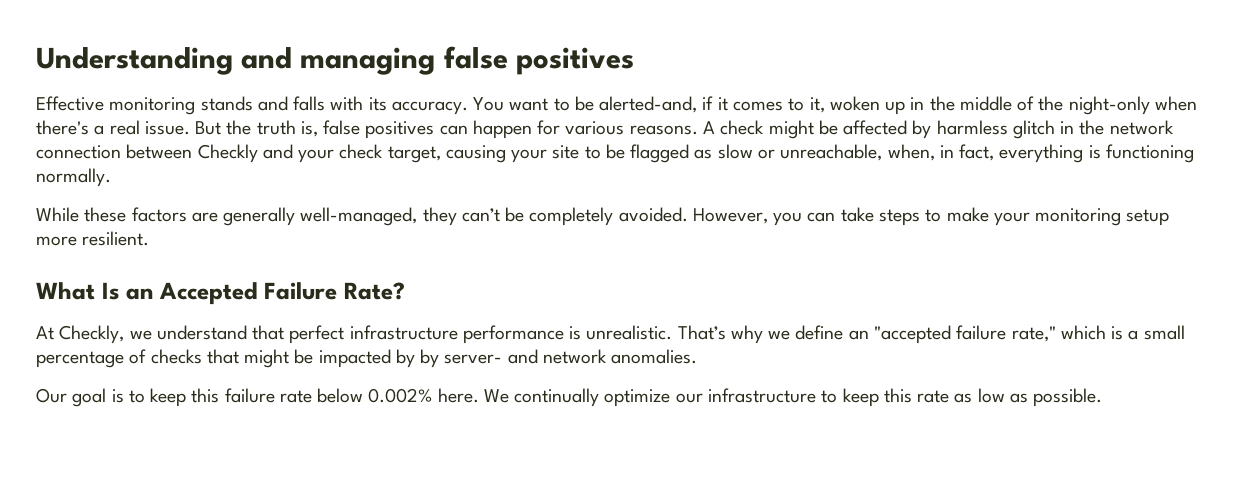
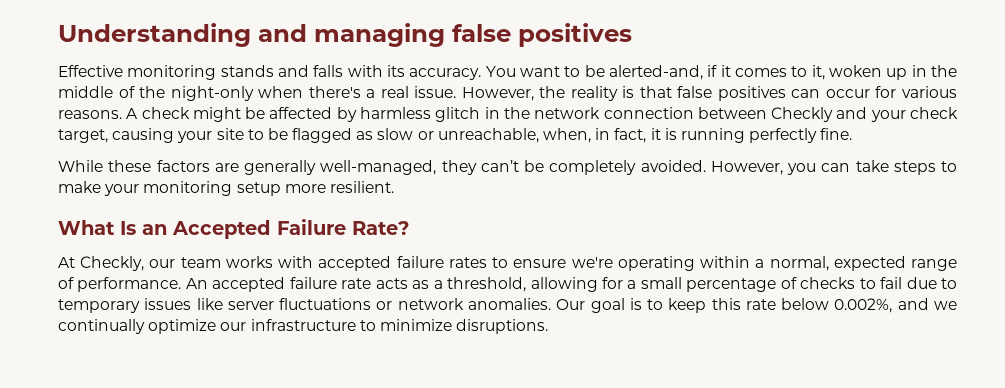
- But the truth is, false positives can happen for various reasons.
+ However, the reality is that false positives can occur for various reasons.
- A check might be affected by harmless glitch in the network connection between Checkly and your check target, causing your site to be flagged as slow or unreachable, when, in fact, everything is functioning normally.
+ A check might be affected by harmless glitch in the network connection between Checkly and your check target, causing your site to be flagged as slow or unreachable, when, in fact, it is running perfectly fine.
- At Checkly, we understand that perfect infrastructure performance is unrealistic. That’s why we define an "accepted failure rate," which is a small percentage of checks that might be impacted by by server- and network anomalies.
- Our goal is to keep this failure rate below 0.002% here. We continually optimize our infrastructure to keep this rate as low as possible.
+ At Checkly, our team works with accepted failure rates to ensure we're operating within a normal, expected range of performance. An accepted failure rate acts as a threshold, allowing for a small percentage of checks to fail due to temporary issues like server fluctuations or network anomalies. Our goal is to keep this rate below 0.002%, and we continually optimize our infrastructure to minimize disruptions.

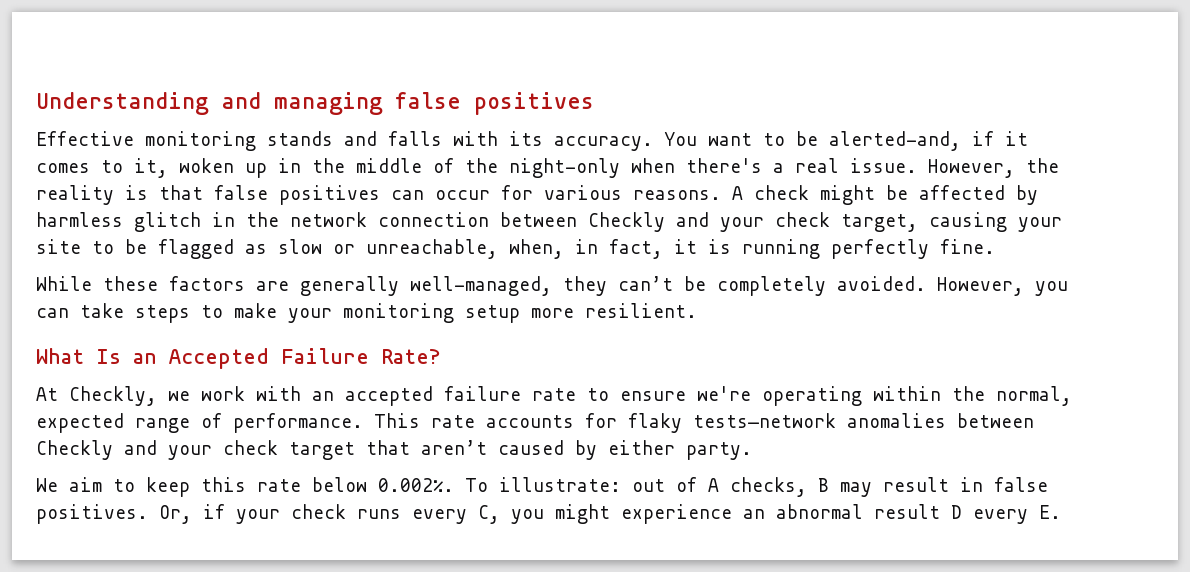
- At Checkly, our team works with accepted failure rates to ensure we're operating within a normal, expected range of performance.
+ At Checkly, we work with an accepted failure rate to ensure we're operating within the normal, expected range of performance.
- An accepted failure rate acts as a threshold, allowing for a small percentage of checks to fail due to temporary issues like server fluctuations or network anomalies. Our goal is to keep this rate below 0.002%, and we continually optimize our infrastructure to minimize disruptions.
+ This rate accounts for flaky tests—network anomalies between Checkly and your check target that aren’t caused by either party.
+ We aim to keep this rate below 0.002%. To illustrate: out of A checks, B may result in false positives. Or, if your check runs every C, you might experience an abnormal result D every E.

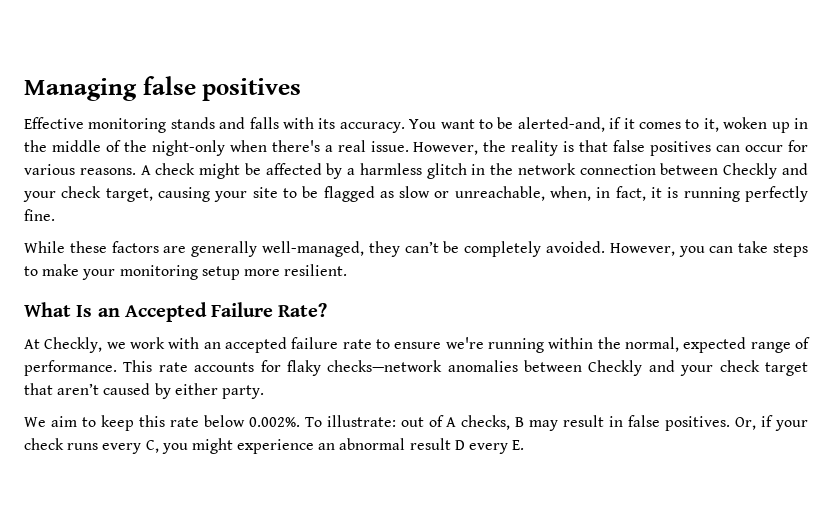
- Understanding and managing false positives
+ Managing false positives
- A check might be affected by harmless glitch in the network connection between Checkly and your check target, causing your site to be flagged as slow or unreachable, when, in fact, it is running perfectly fine.
+ A check might be affected by a harmless glitch in the network connection between Checkly and your check target, causing your site to be flagged as slow or unreachable, when, in fact, it is running perfectly fine.
- At Checkly, we work with an accepted failure rate to ensure we're operating within the normal, expected range of performance.
+ At Checkly, we work with an accepted failure rate to ensure we're running within the normal, expected range of performance.
- This rate accounts for flaky tests—network anomalies between Checkly and your check target that aren’t caused by either party.
+ This rate accounts for flaky checks—network anomalies between Checkly and your check target that aren’t caused by either party.

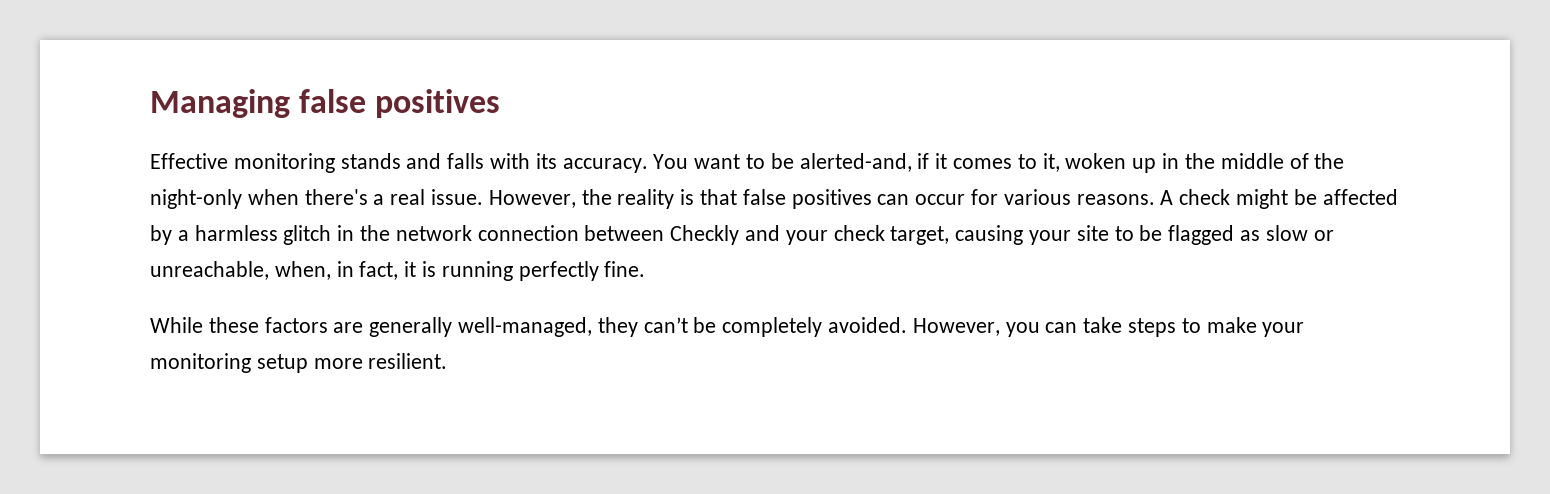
- What Is an Accepted Failure Rate?
- At Checkly, we work with an accepted failure rate to ensure we're running within the normal, expected range of performance. This rate accounts for flaky checks—network anomalies between Checkly and your check target that aren’t caused by either party.
- We aim to keep this rate below 0.002%. To illustrate: out of A checks, B may result in false positives. Or, if your check runs every C, you might experience an abnormal result D every E.

